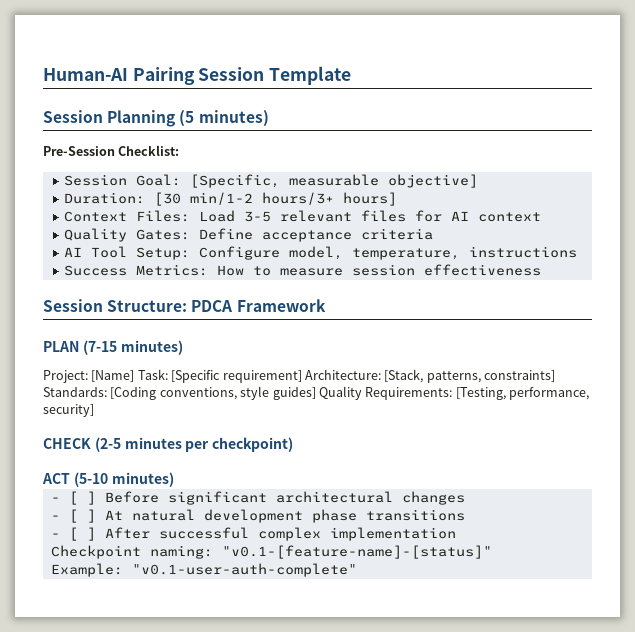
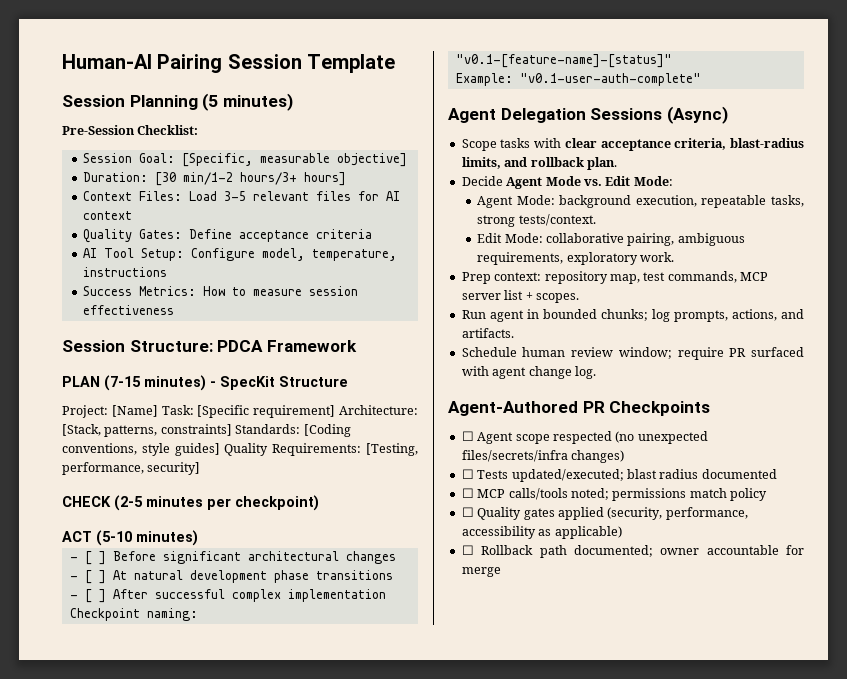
- PLAN (7-15 minutes)
+ PLAN (7-15 minutes) - SpecKit Structure
+ Agent Delegation Sessions (Async)
+ Scope tasks with clear acceptance criteria, blast-radius limits, and rollback plan.
+ Decide Agent Mode vs. Edit Mode:
+ Agent Mode: background execution, repeatable tasks, strong tests/context.
+ Edit Mode: collaborative pairing, ambiguous requirements, exploratory work.
+ Prep context: repository map, test commands, MCP server list + scopes.
+ Run agent in bounded chunks; log prompts, actions, and artifacts.
+ Schedule human review window; require PR surfaced with agent change log.
+ Agent-Authored PR Checkpoints
+ ☐ Agent scope respected (no unexpected files/secrets/infra changes)
+ ☐ Tests updated/executed; blast radius documented
+ ☐ MCP calls/tools noted; permissions match policy
+ ☐ Quality gates applied (security, performance, accessibility as applicable)
+ ☐ Rollback path documented; owner accountable for merge

